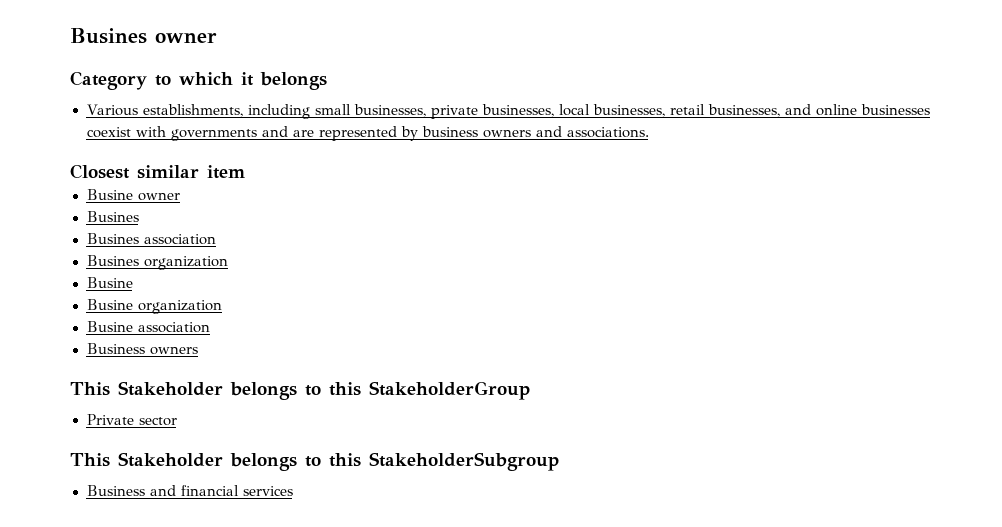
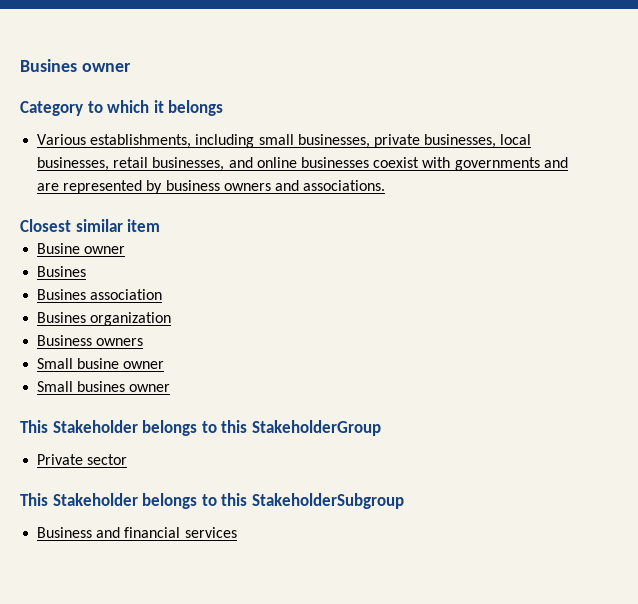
  Busines organization
- Busine
- Busine organization
- Busine association
  Business owners
+ Small busine owner
+ Small busines owner

